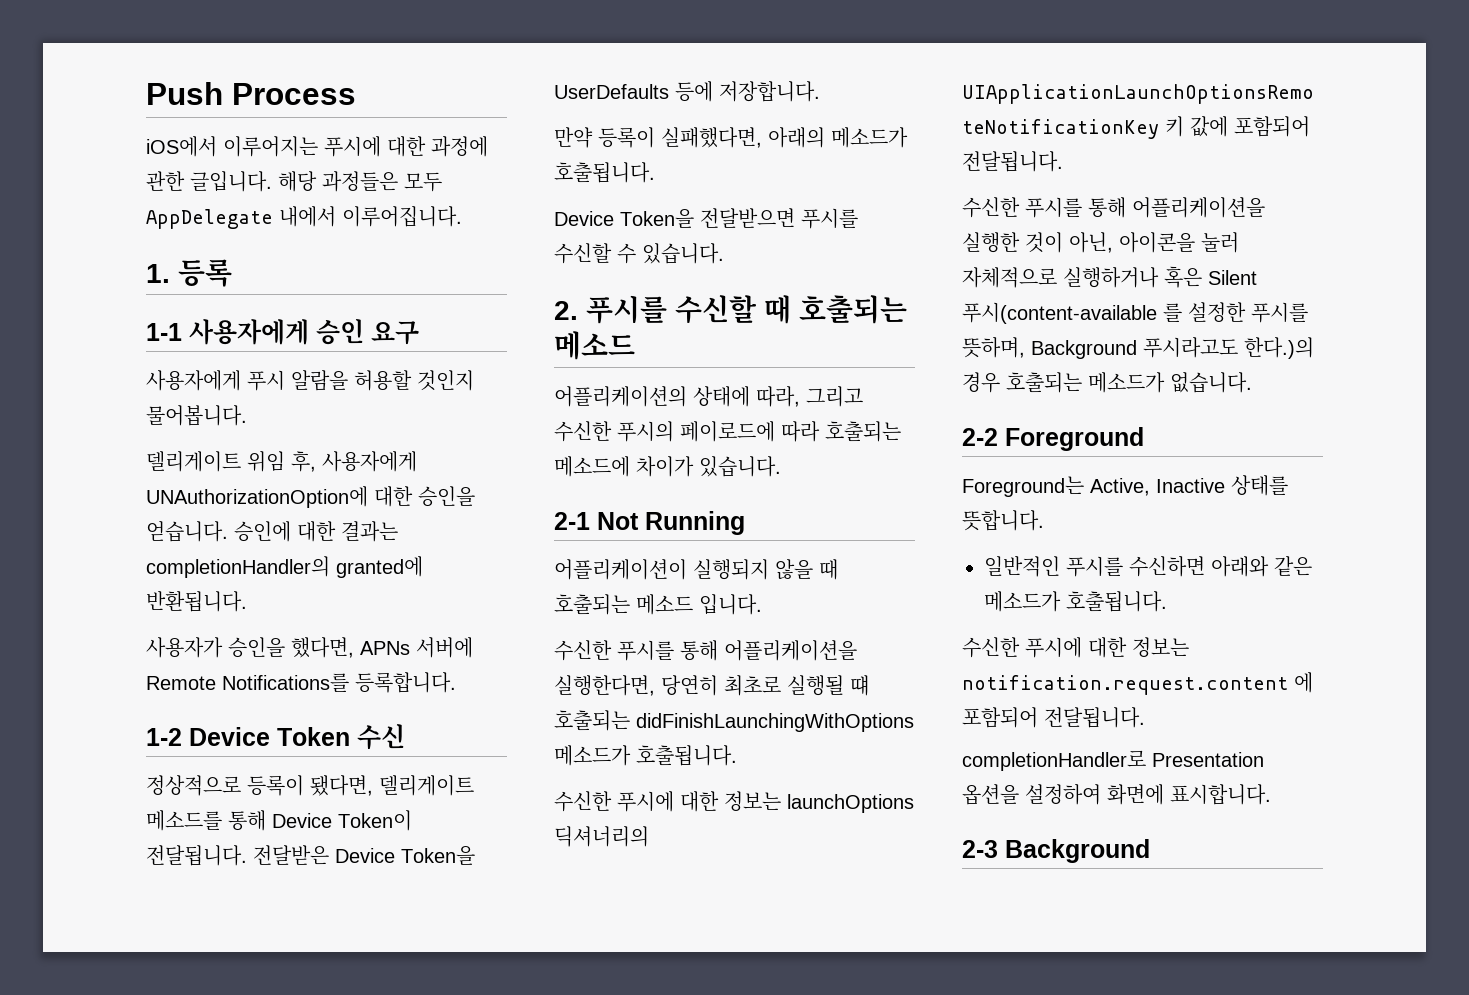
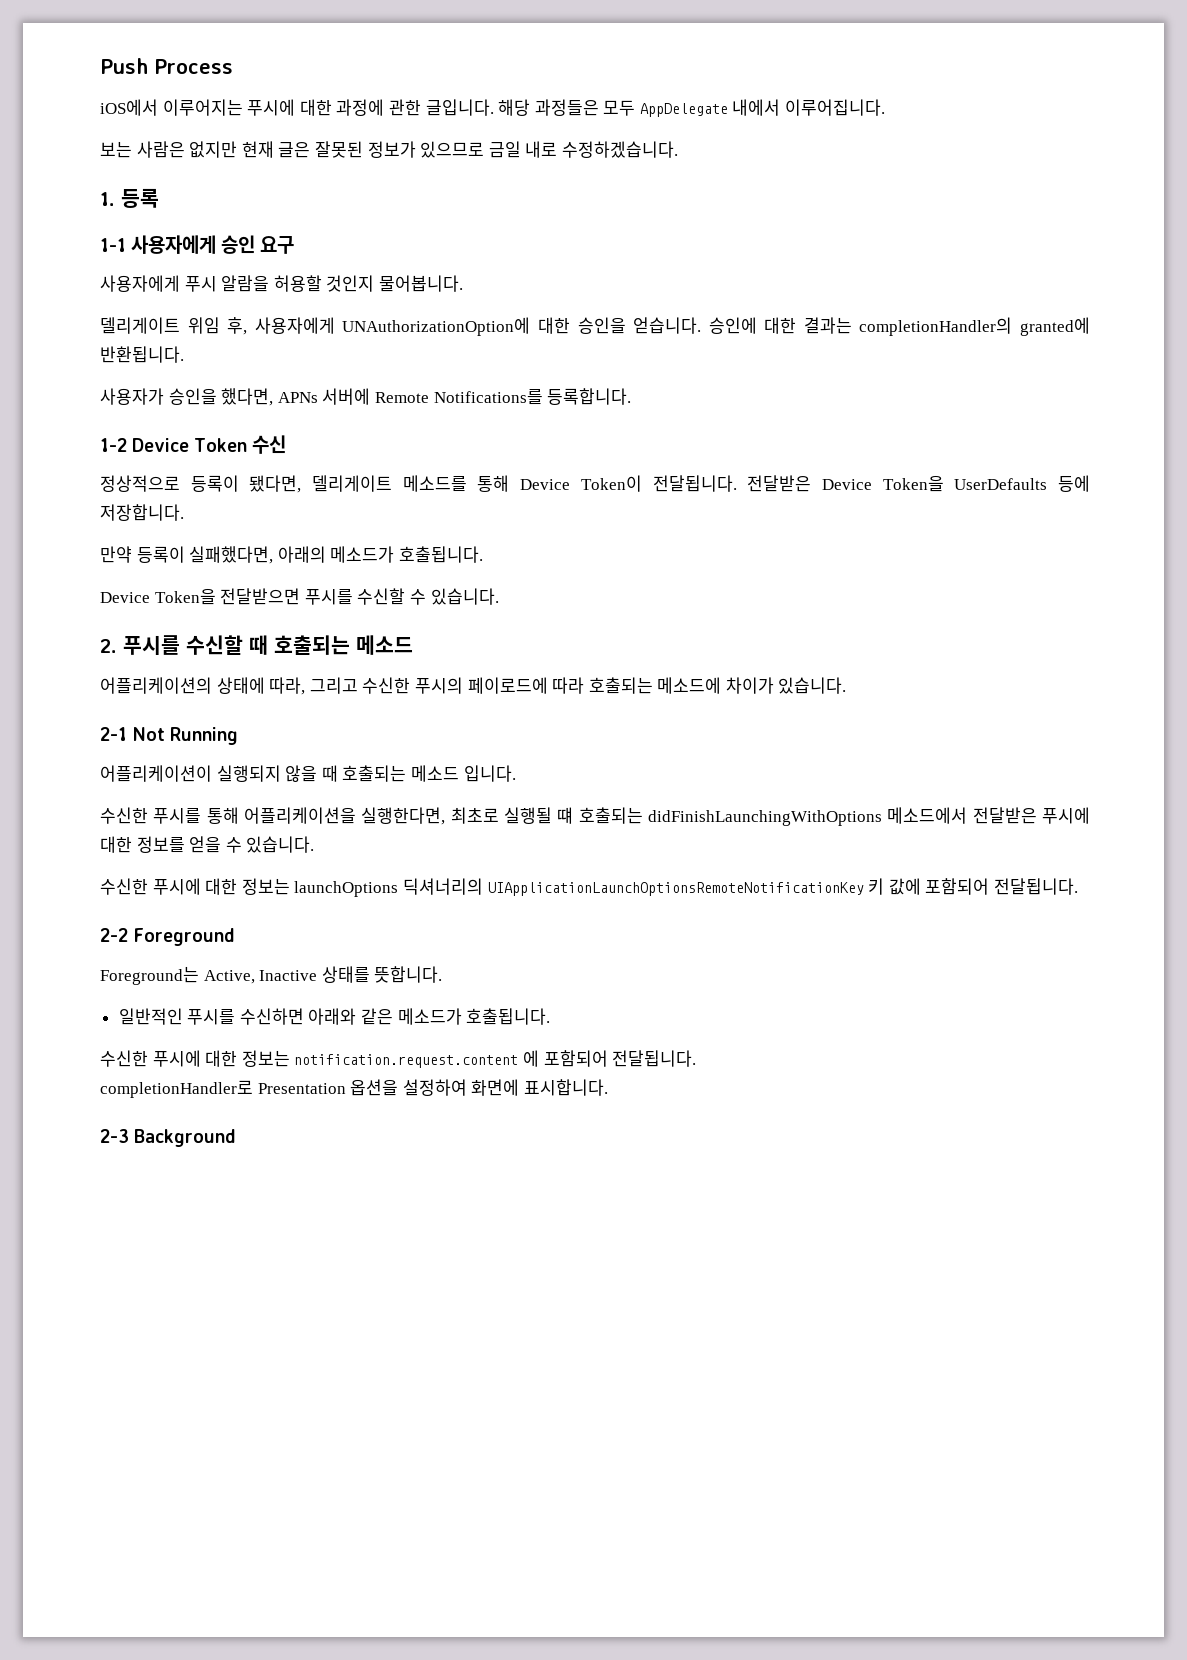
+ 보는 사람은 없지만 현재 글은 잘못된 정보가 있으므로 금일 내로 수정하겠습니다.
- 수신한 푸시를 통해 어플리케이션을 실행한다면, 당연히 최초로 실행될 떄 호출되는 didFinishLaunchingWithOptions 메소드가 호출됩니다.
+ 수신한 푸시를 통해 어플리케이션을 실행한다면, 최초로 실행될 떄 호출되는 didFinishLaunchingWithOptions 메소드에서 전달받은 푸시에 대한 정보를 얻을 수 있습니다.
- 수신한 푸시를 통해 어플리케이션을 실행한 것이 아닌, 아이콘을 눌러 자체적으로 실행하거나 혹은 Silent 푸시(content-available 를 설정한 푸시를 뜻하며, Background 푸시라고도 한다.)의 경우 호출되는 메소드가 없습니다.

